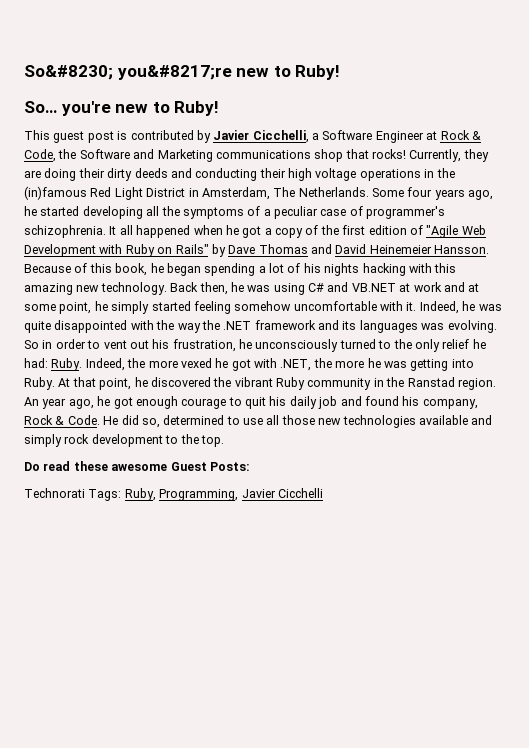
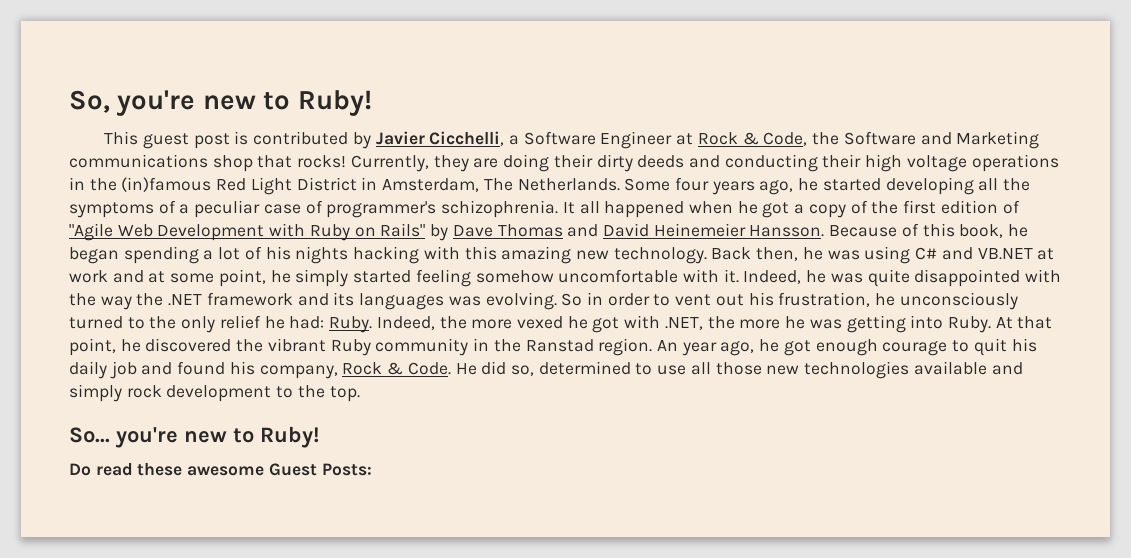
- So&#8230; you&#8217;re new to Ruby!
- So… you're new to Ruby!
+ So, you're new to Ruby!
+ So... you're new to Ruby!
- Technorati Tags: Ruby, Programming, Javier Cicchelli

